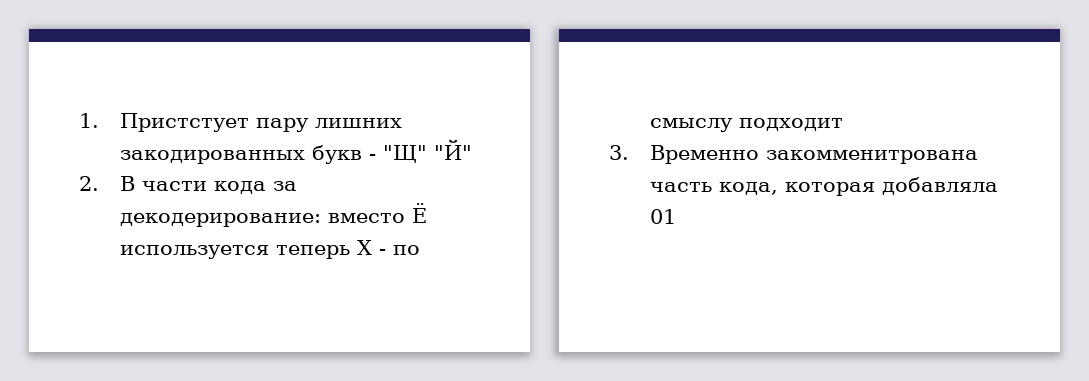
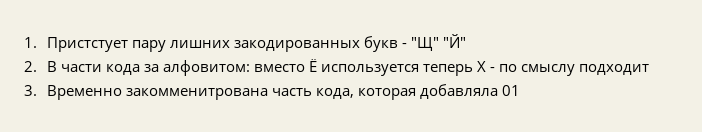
- 2. В части кода за декодерирование: вместо Ё используется теперь Х - по смыслу подходит
+ 2. В части кода за алфовитом: вместо Ё используется теперь Х - по смыслу подходит

